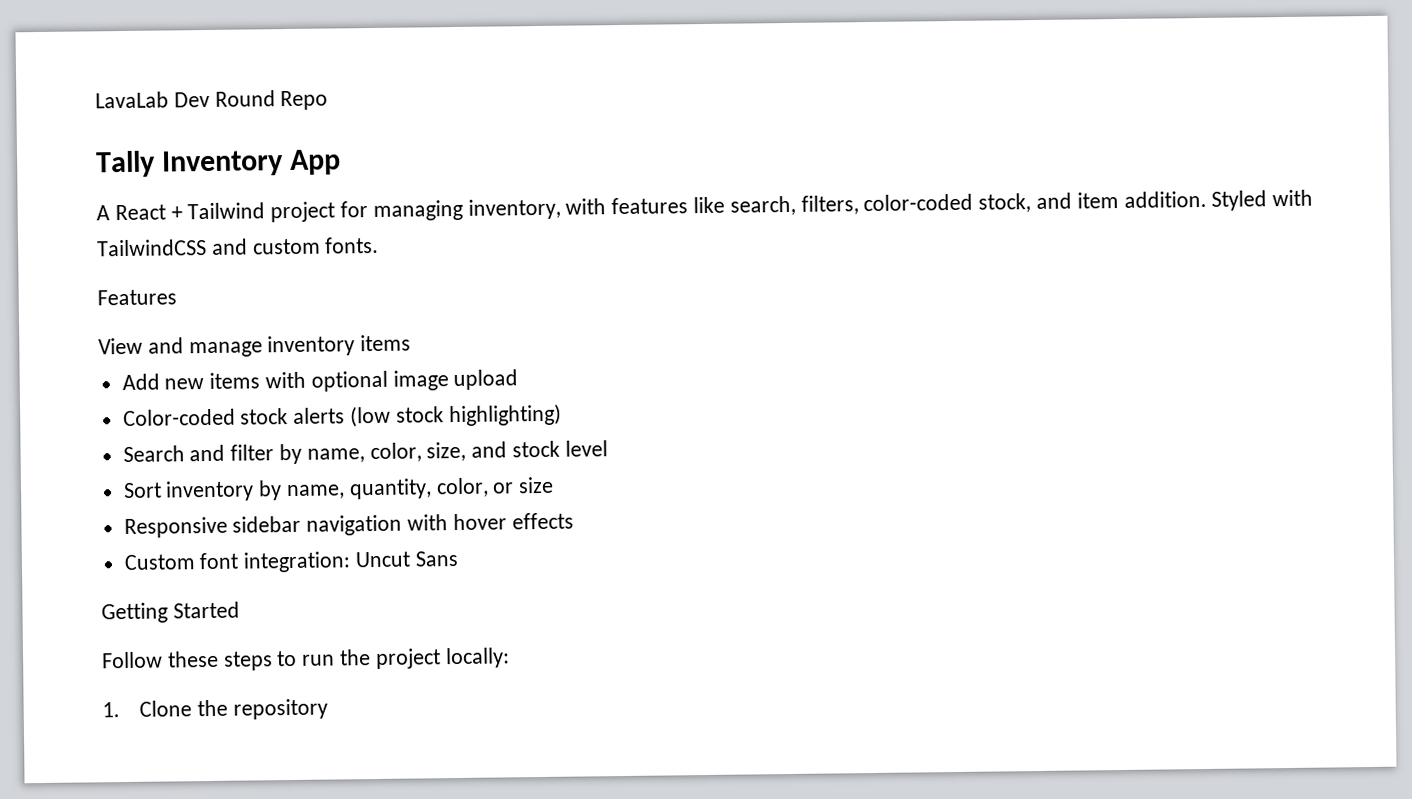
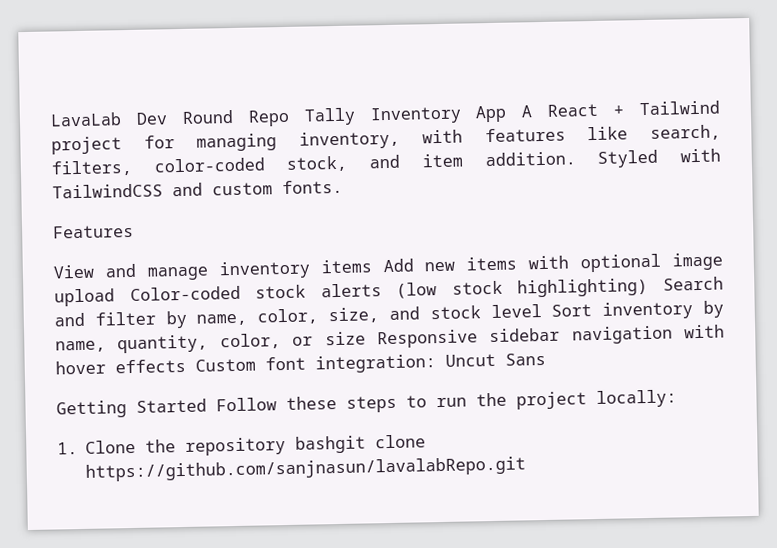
- LavaLab Dev Round Repo
- Tally Inventory App
- A React + Tailwind project for managing inventory, with features like search, filters, color-coded stock, and item addition.
+ LavaLab Dev Round Repo Tally Inventory App A React + Tailwind project for managing inventory, with features like search, filters, color-coded stock, and item addition.
- View and manage inventory items
- Add new items with optional image upload
- Color-coded stock alerts (low stock highlighting)
- Search and filter by name, color, size, and stock level
- Sort inventory by name, quantity, color, or size
- Responsive sidebar navigation with hover effects
- Custom font integration: Uncut Sans
+ View and manage inventory items Add new items with optional image upload Color-coded stock alerts (low stock highlighting) Search and filter by name, color, size, and stock level Sort inventory by name, quantity, color, or size Responsive sidebar navigation with hover effects Custom font integration: Uncut Sans
- Getting Started
- Follow these steps to run the project locally:
+ Getting Started Follow these steps to run the project locally:
- 1. Clone the repository
+ 1. Clone the repository bashgit clone https://github.com/sanjnasun/lavalabRepo.git

